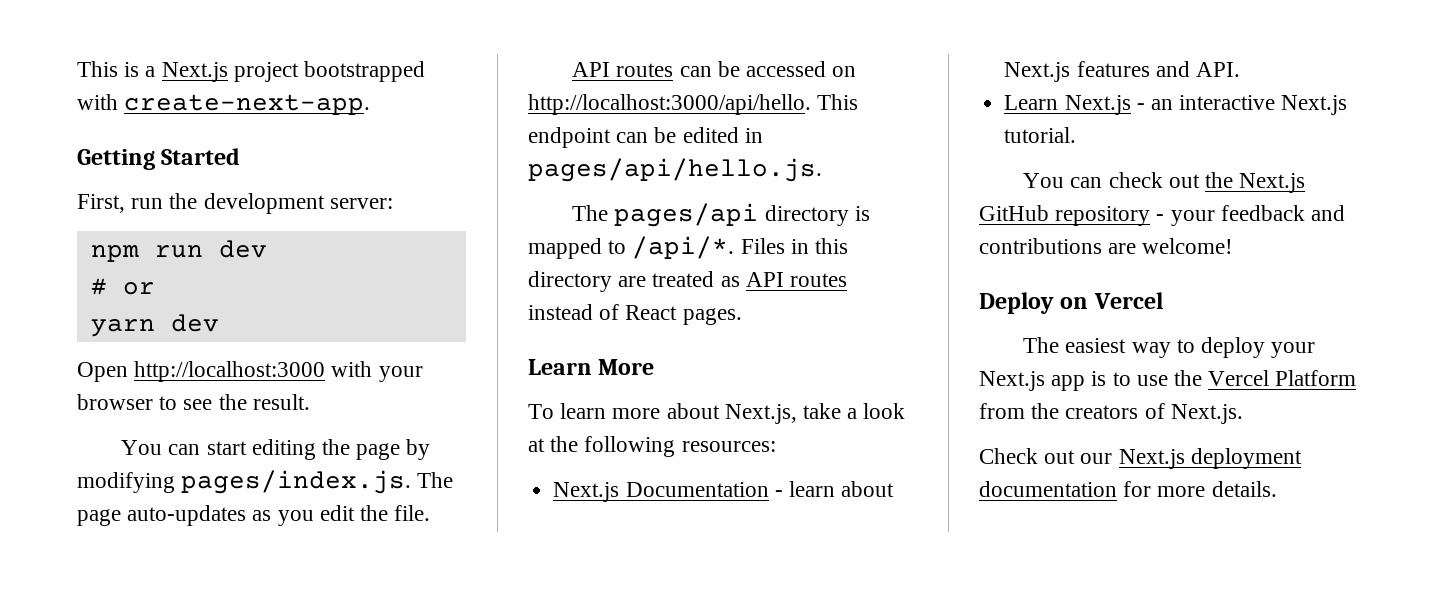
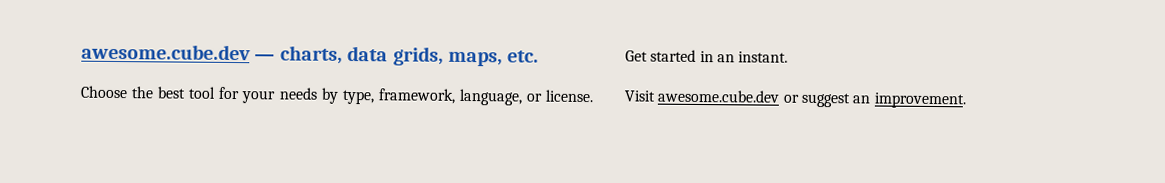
- This is a Next.js project bootstrapped with create-next-app.
- Getting Started
- First, run the development server:
- npm run dev
- # or
- yarn dev
- Open http://localhost:3000 with your browser to see the result.
- You can start editing the page by modifying pages/index.js. The page auto-updates as you edit the file.
- API routes can be accessed on http://localhost:3000/api/hello. This endpoint can be edited in pages/api/hello.js.
- The pages/api directory is mapped to /api/*. Files in this directory are treated as API routes instead of React pages.
- Learn More
- To learn more about Next.js, take a look at the following resources:
- Next.js Documentation - learn about Next.js features and API.
- Learn Next.js - an interactive Next.js tutorial.
- You can check out the Next.js GitHub repository - your feedback and contributions are welcome!
- Deploy on Vercel
- The easiest way to deploy your Next.js app is to use the Vercel Platform from the creators of Next.js.
- Check out our Next.js deployment documentation for more details.
+ awesome.cube.dev — charts, data grids, maps, etc.
+ Choose the best tool for your needs by type, framework, language, or license. Get started in an instant.
+ Visit awesome.cube.dev or suggest an improvement.

